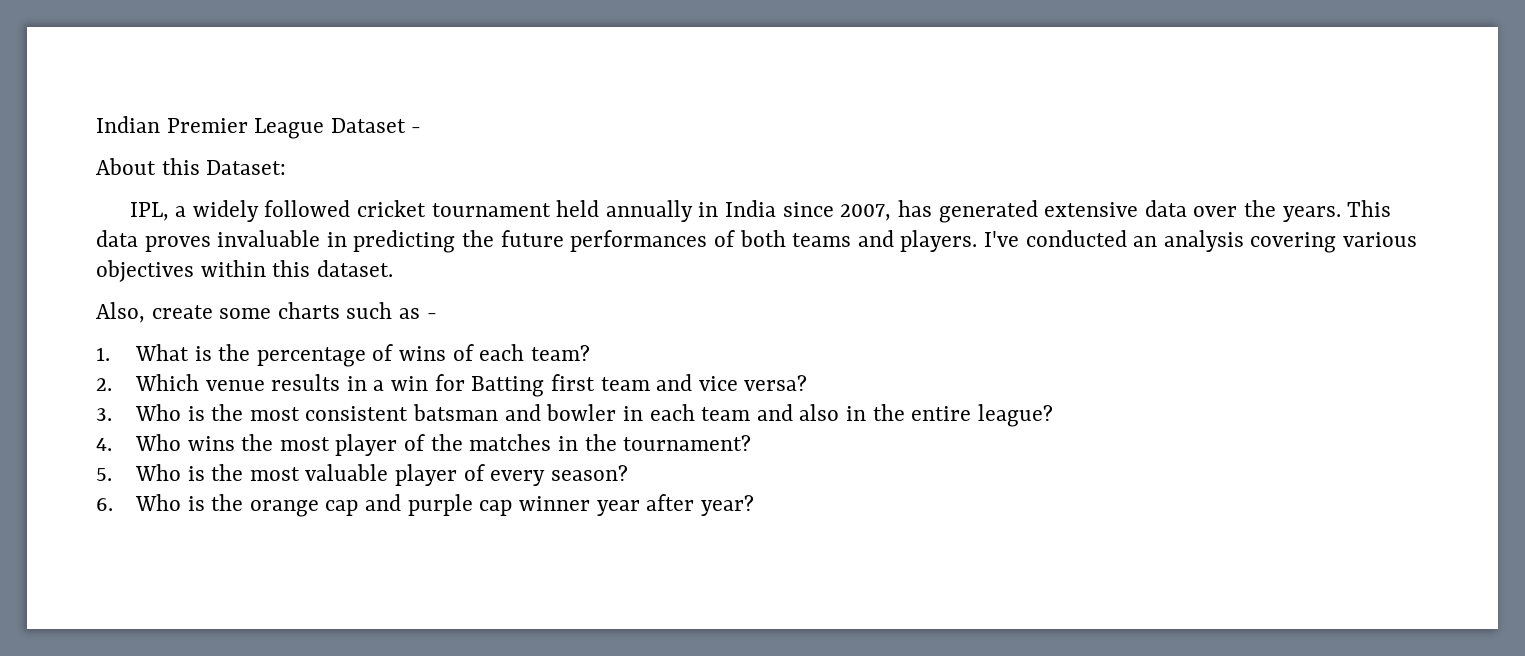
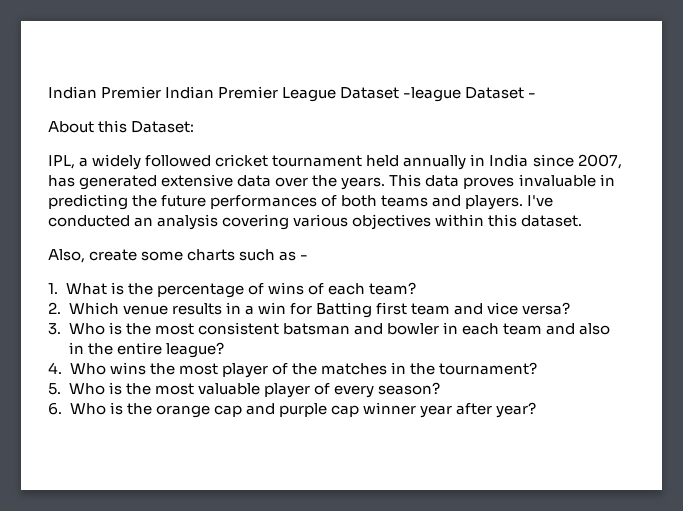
- Indian Premier League Dataset -
+ Indian Premier Indian Premier League Dataset -league Dataset -

